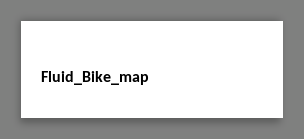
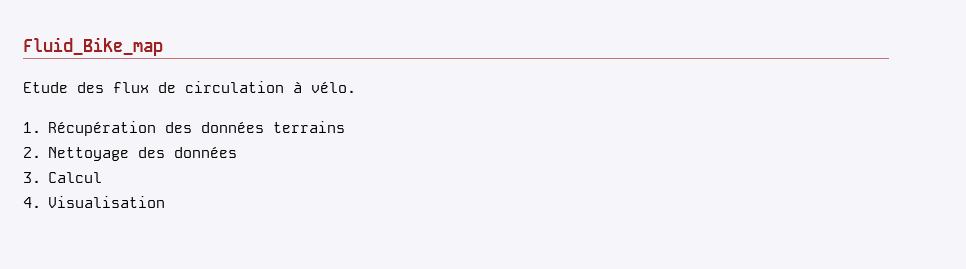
+ Etude des flux de circulation à vélo.
+ 1. Récupération des données terrains
+ 2. Nettoyage des données
+ 3. Calcul
+ 4. Visualisation

